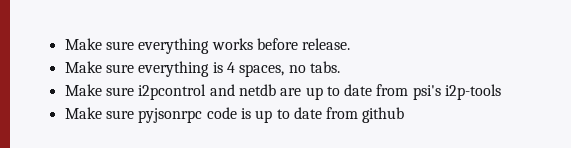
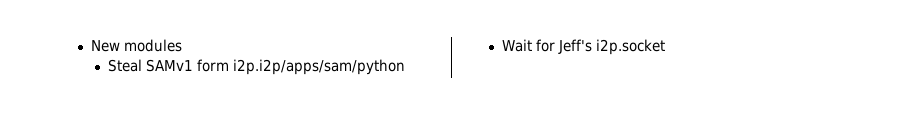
- Make sure everything works before release.
- Make sure everything is 4 spaces, no tabs.
- Make sure i2pcontrol and netdb are up to date from psi's i2p-tools
- Make sure pyjsonrpc code is up to date from github
+ New modules
+ Steal SAMv1 form i2p.i2p/apps/sam/python
+ Wait for Jeff's i2p.socket

